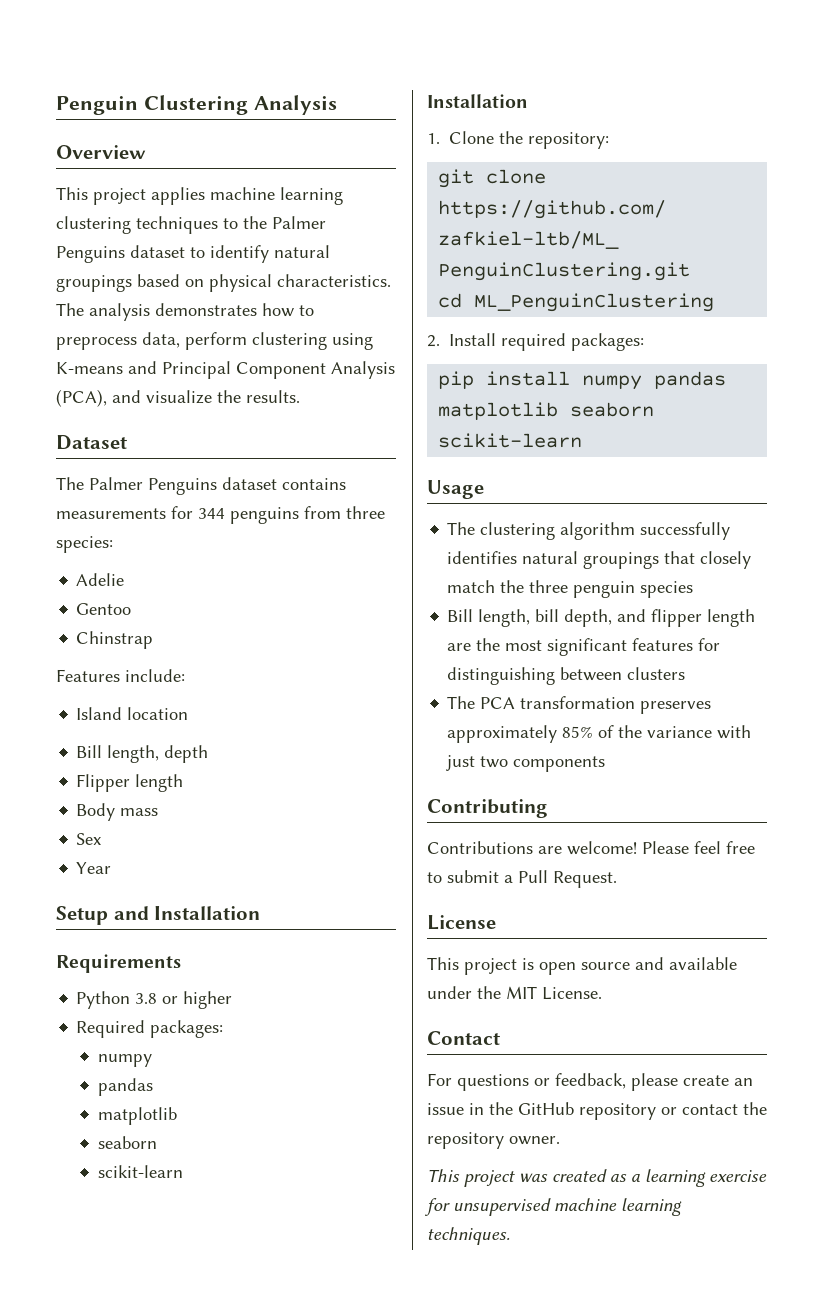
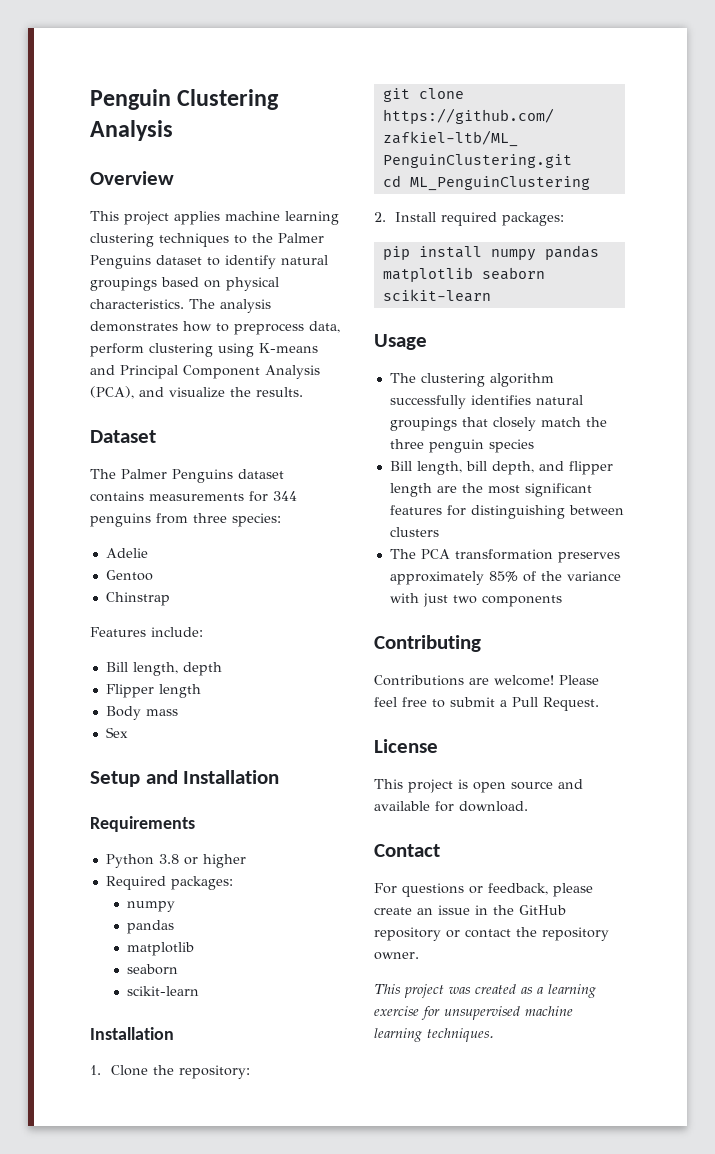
- Island location
- Year
- This project is open source and available under the MIT License.
+ This project is open source and available for download.

